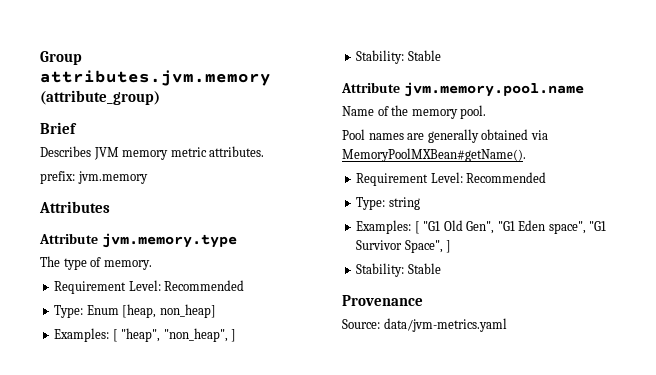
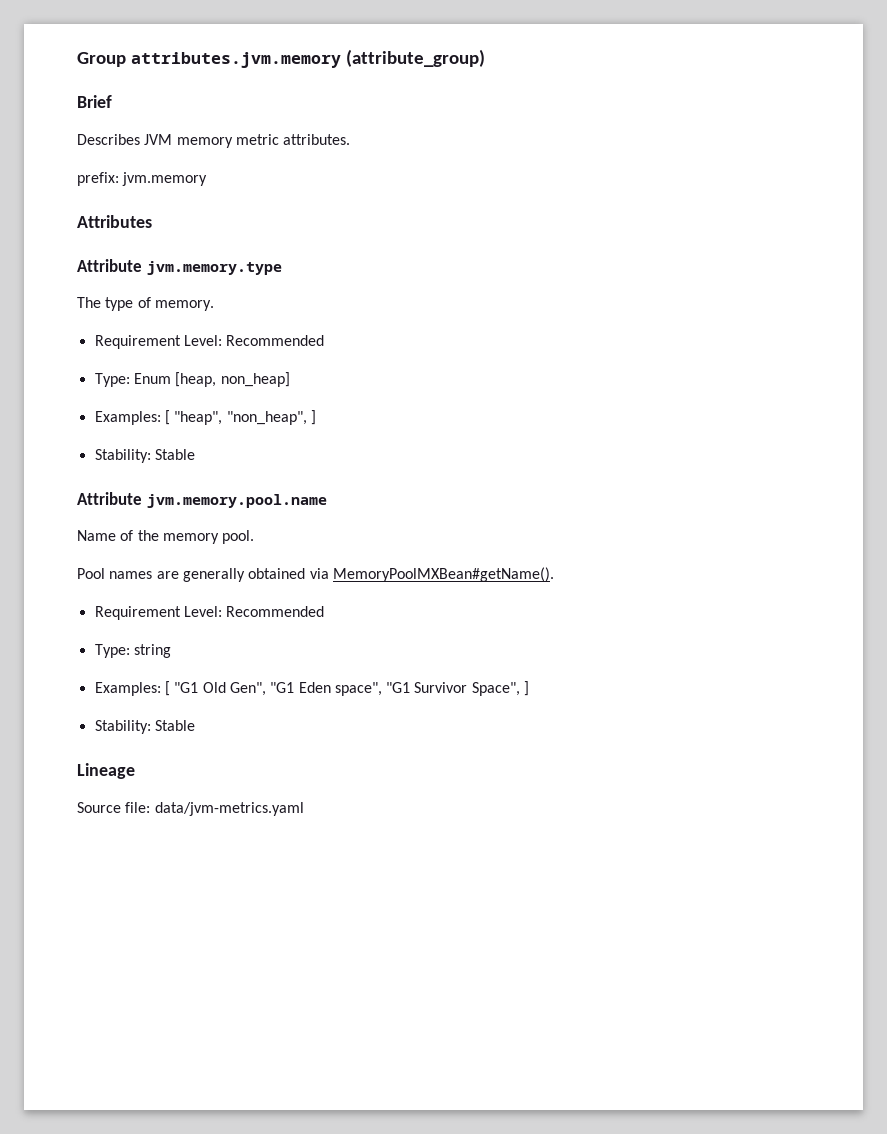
- Provenance
- Source: data/jvm-metrics.yaml
+ Lineage
+ Source file: data/jvm-metrics.yaml

